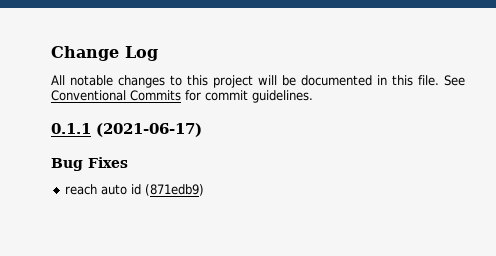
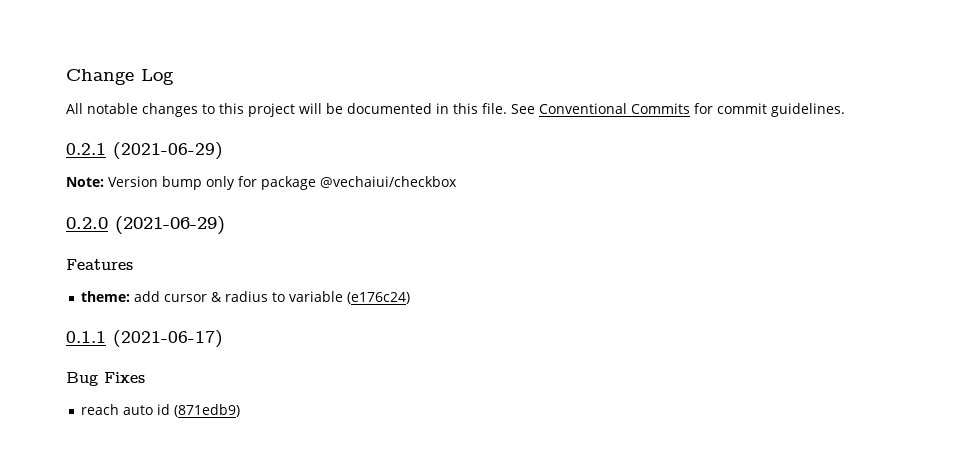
+ 0.2.1 (2021-06-29)
+ Note: Version bump only for package @vechaiui/checkbox
+ 0.2.0 (2021-06-29)
+ Features
+ theme: add cursor & radius to variable (e176c24)

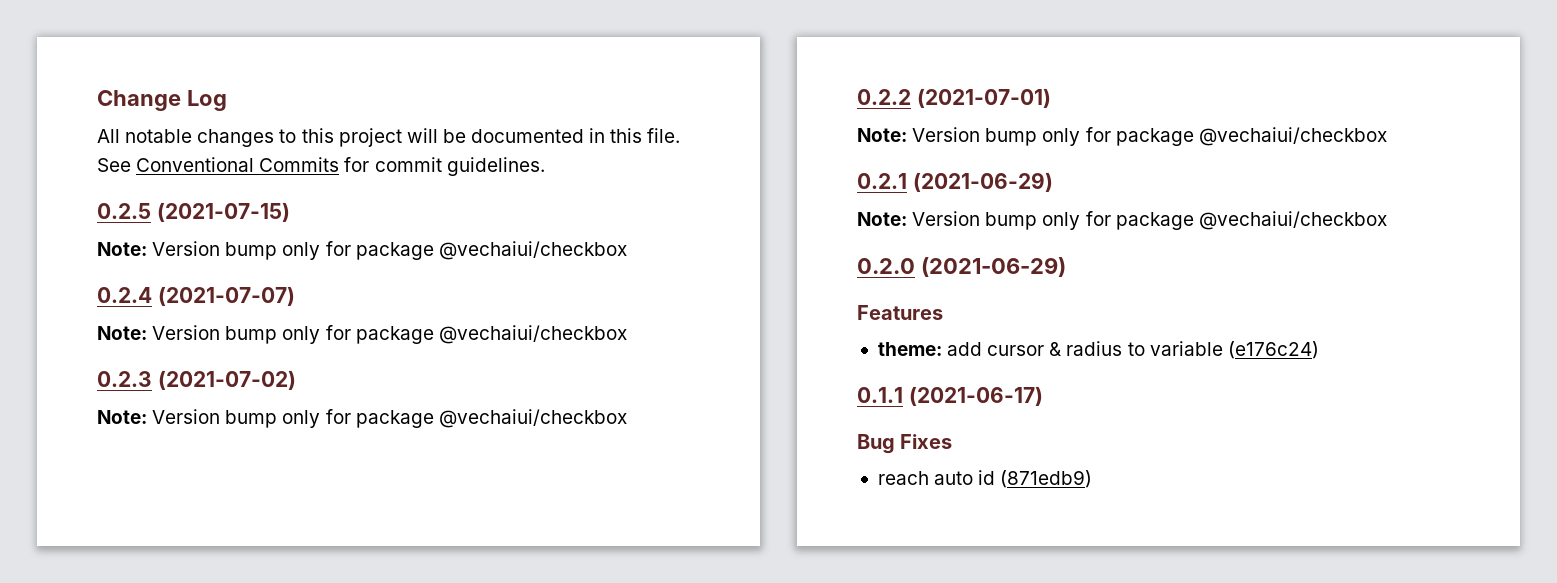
+ 0.2.5 (2021-07-15)
+ Note: Version bump only for package @vechaiui/checkbox
+ 0.2.4 (2021-07-07)
+ Note: Version bump only for package @vechaiui/checkbox
+ 0.2.3 (2021-07-02)
+ Note: Version bump only for package @vechaiui/checkbox
+ 0.2.2 (2021-07-01)
+ Note: Version bump only for package @vechaiui/checkbox

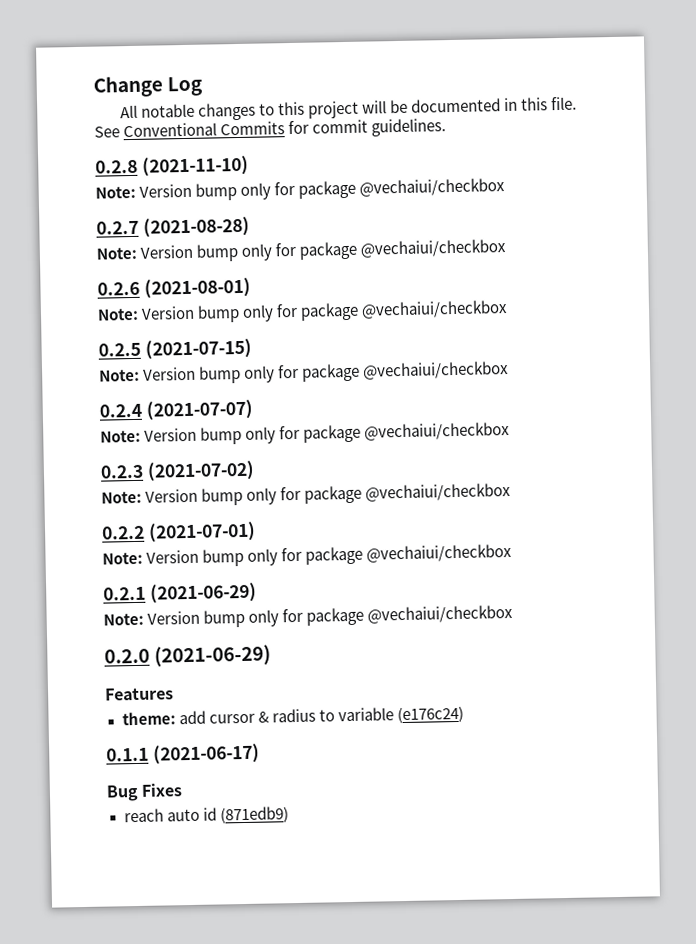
+ 0.2.8 (2021-11-10)
+ Note: Version bump only for package @vechaiui/checkbox
+ 0.2.7 (2021-08-28)
+ Note: Version bump only for package @vechaiui/checkbox
+ 0.2.6 (2021-08-01)
+ Note: Version bump only for package @vechaiui/checkbox

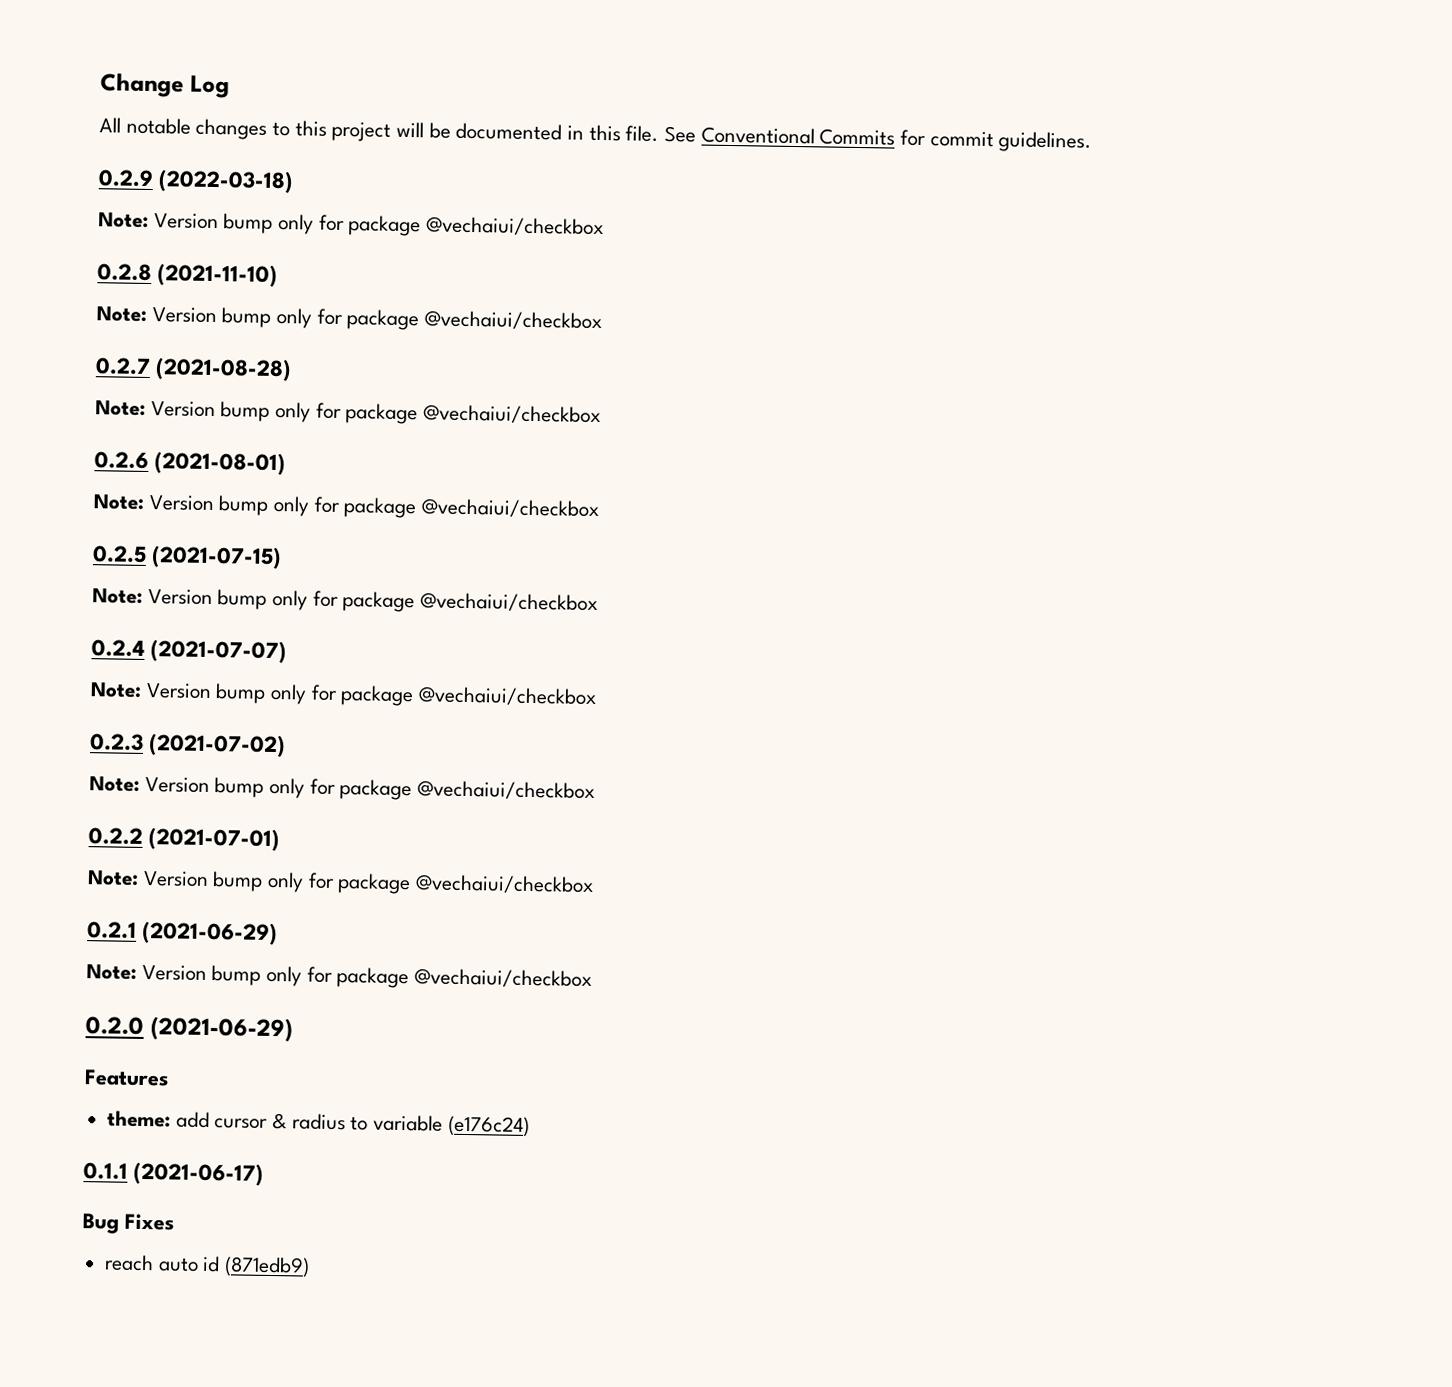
+ 0.2.9 (2022-03-18)
+ Note: Version bump only for package @vechaiui/checkbox

